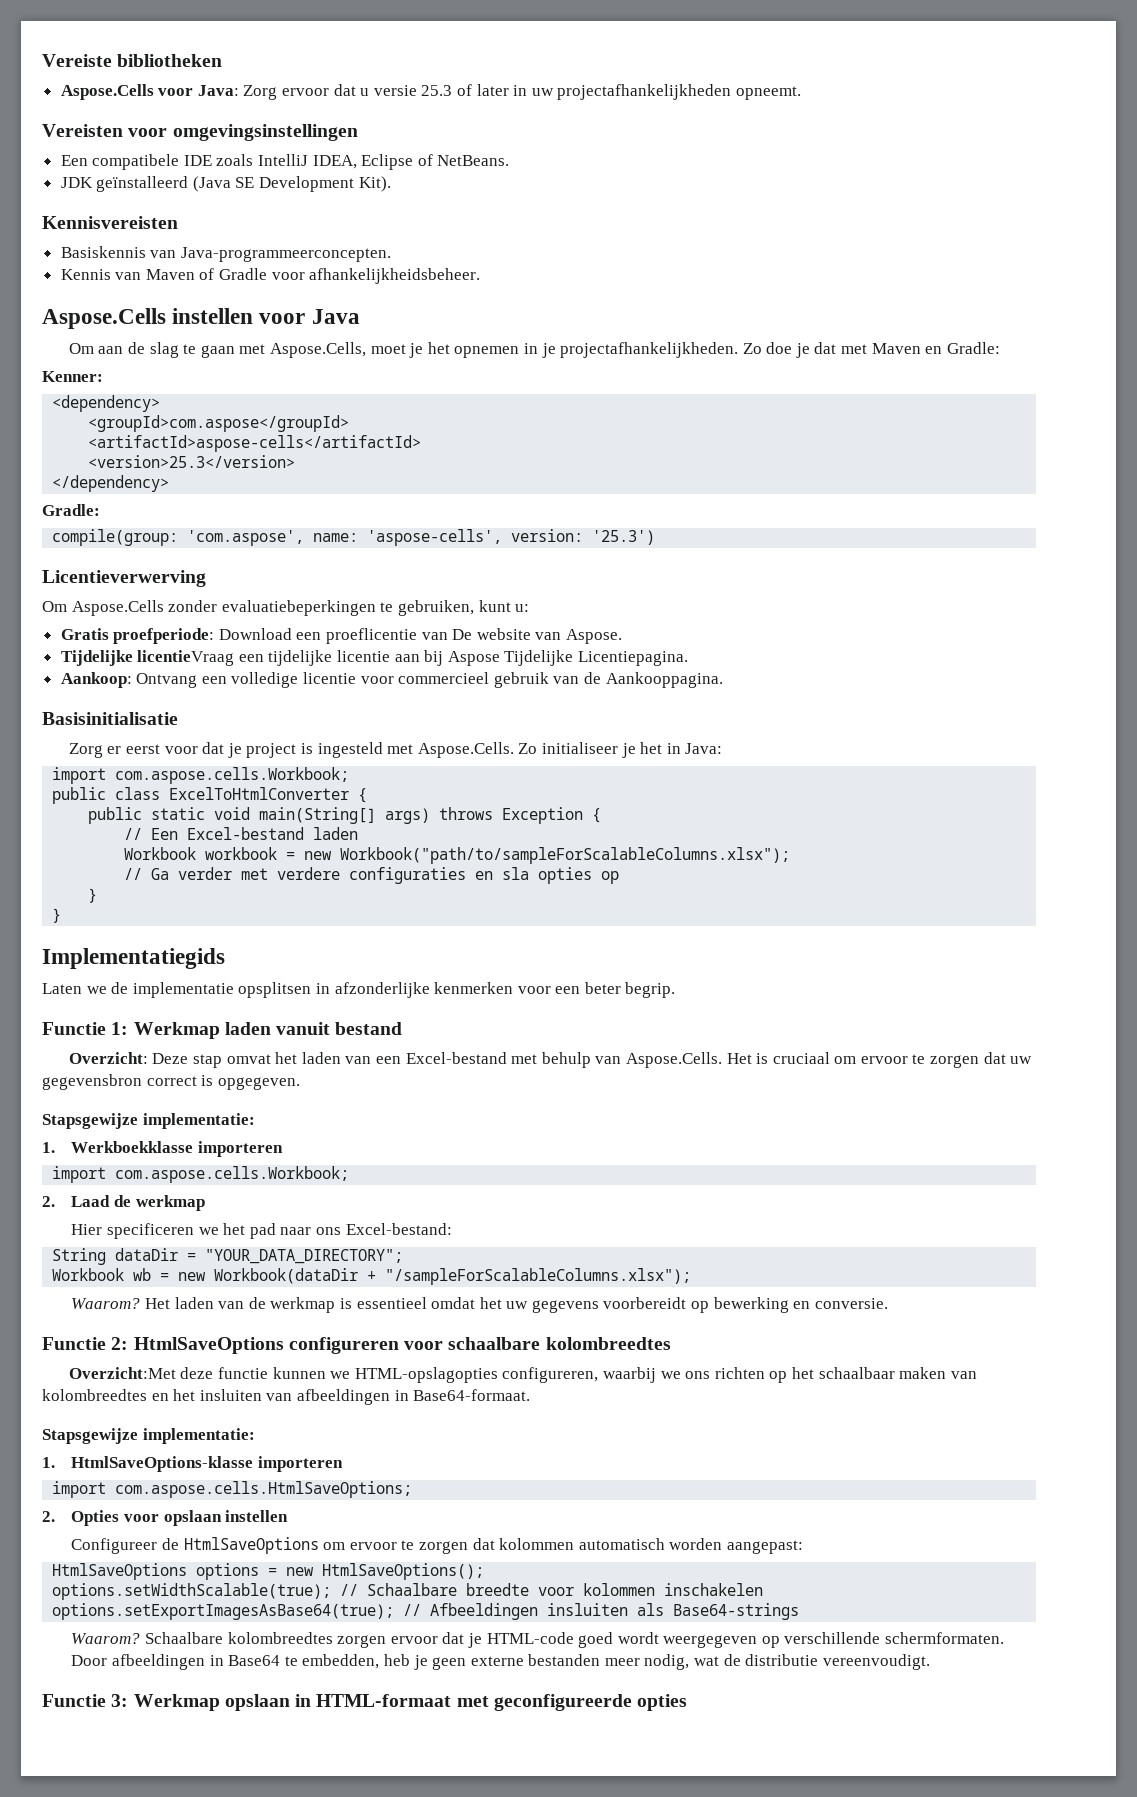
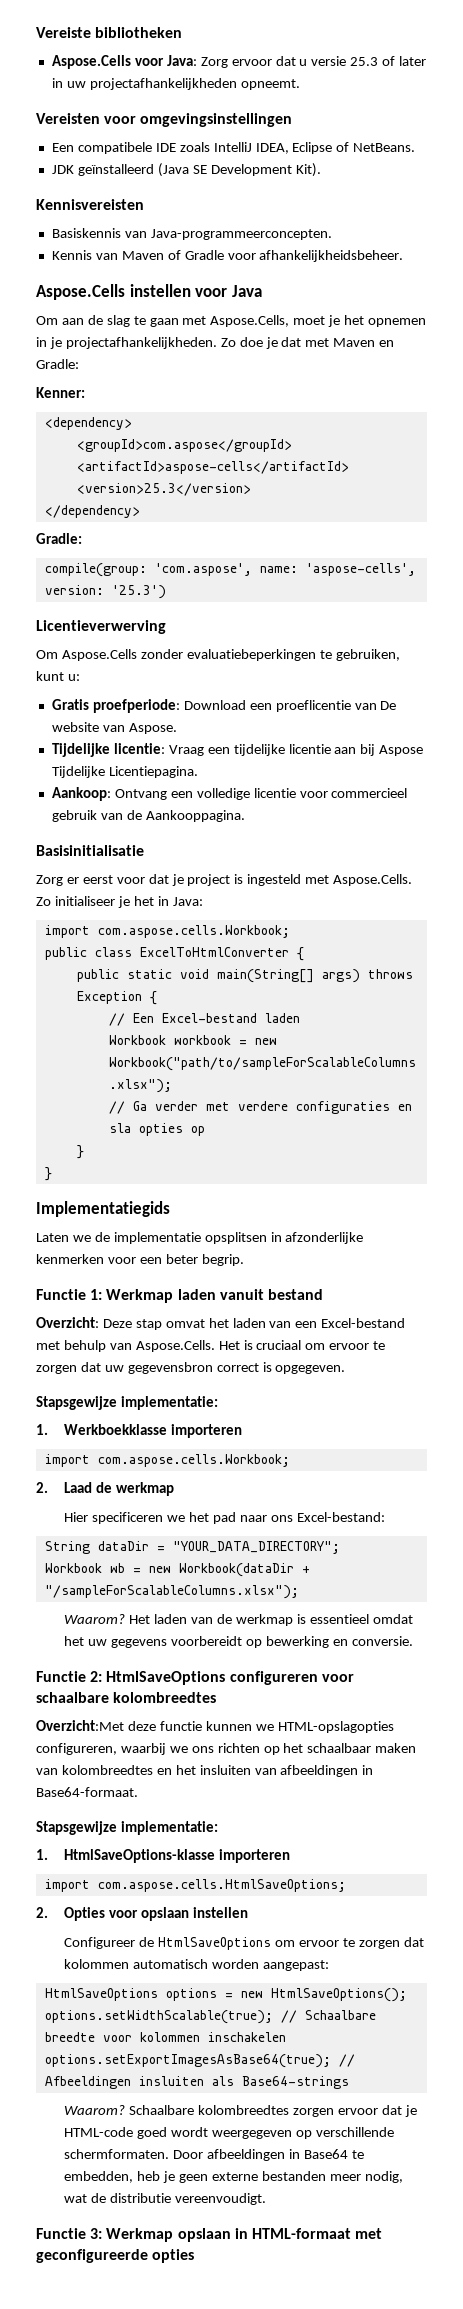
- Tijdelijke licentieVraag een tijdelijke licentie aan bij Aspose Tijdelijke Licentiepagina.
+ Tijdelijke licentie: Vraag een tijdelijke licentie aan bij Aspose Tijdelijke Licentiepagina.

